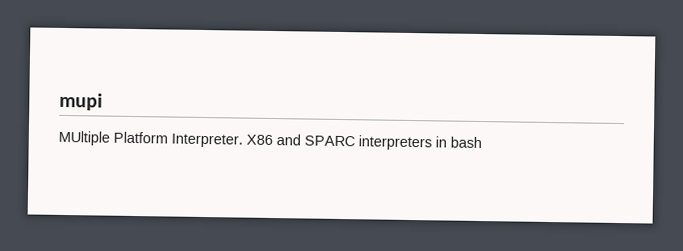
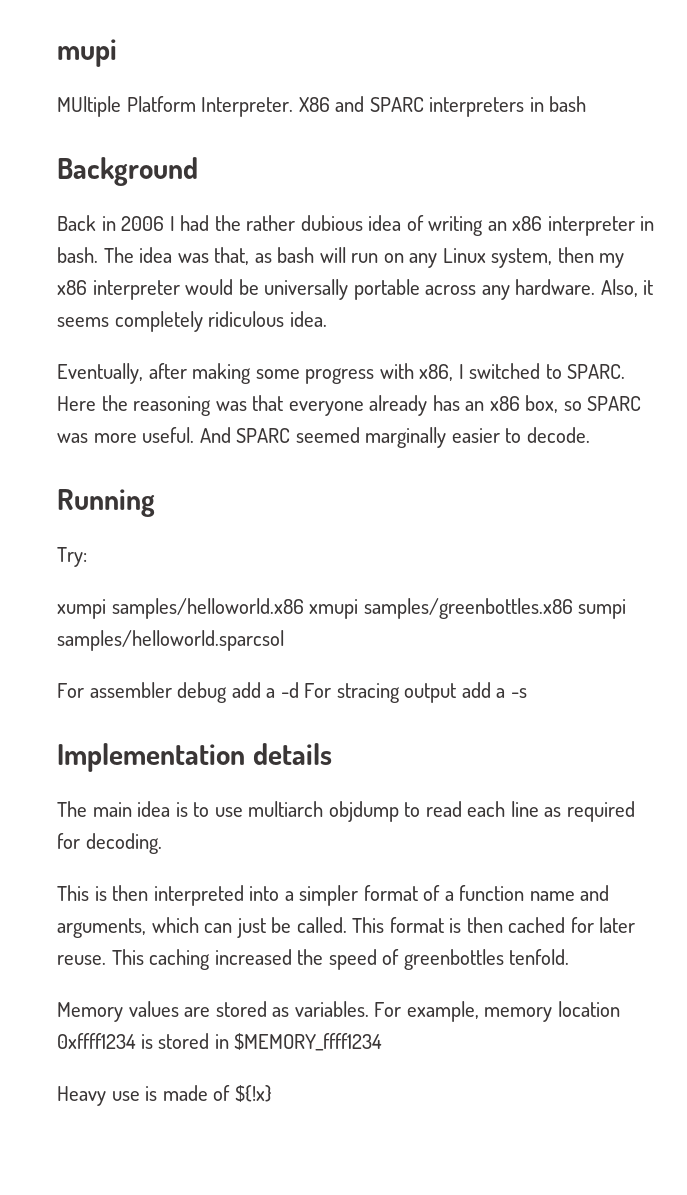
+ Background
+ Back in 2006 I had the rather dubious idea of writing an x86 interpreter in bash. The idea was that, as bash will run on any Linux system, then my x86 interpreter would be universally portable across any hardware. Also, it seems completely ridiculous idea.
+ Eventually, after making some progress with x86, I switched to SPARC. Here the reasoning was that everyone already has an x86 box, so SPARC was more useful. And SPARC seemed marginally easier to decode.
+ Running
+ Try:
+ xumpi samples/helloworld.x86 xmupi samples/greenbottles.x86 sumpi samples/helloworld.sparcsol
+ For assembler debug add a -d For stracing output add a -s
+ Implementation details
+ The main idea is to use multiarch objdump to read each line as required for decoding.
+ This is then interpreted into a simpler format of a function name and arguments, which can just be called. This format is then cached for later reuse. This caching increased the speed of greenbottles tenfold.
+ Memory values are stored as variables. For example, memory location 0xffff1234 is stored in $MEMORY_ffff1234
+ Heavy use is made of ${!x}

